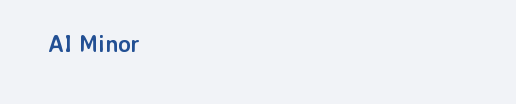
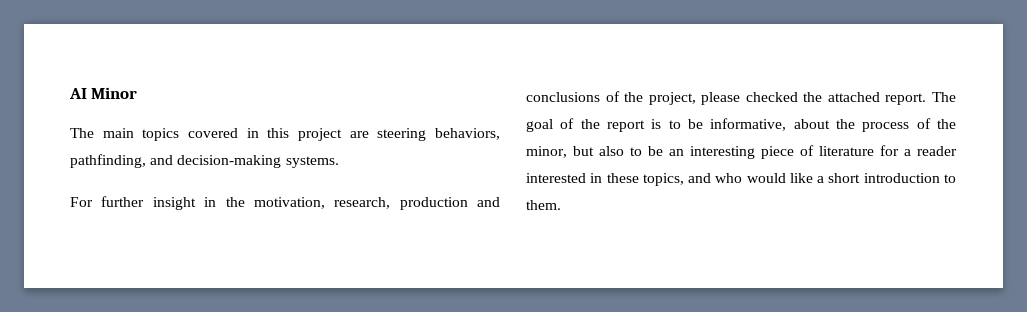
+ The main topics covered in this project are steering behaviors, pathfinding, and decision-making systems.
+ For further insight in the motivation, research, production and conclusions of the project, please checked the attached report. The goal of the report is to be informative, about the process of the minor, but also to be an interesting piece of literature for a reader interested in these topics, and who would like a short introduction to them.

